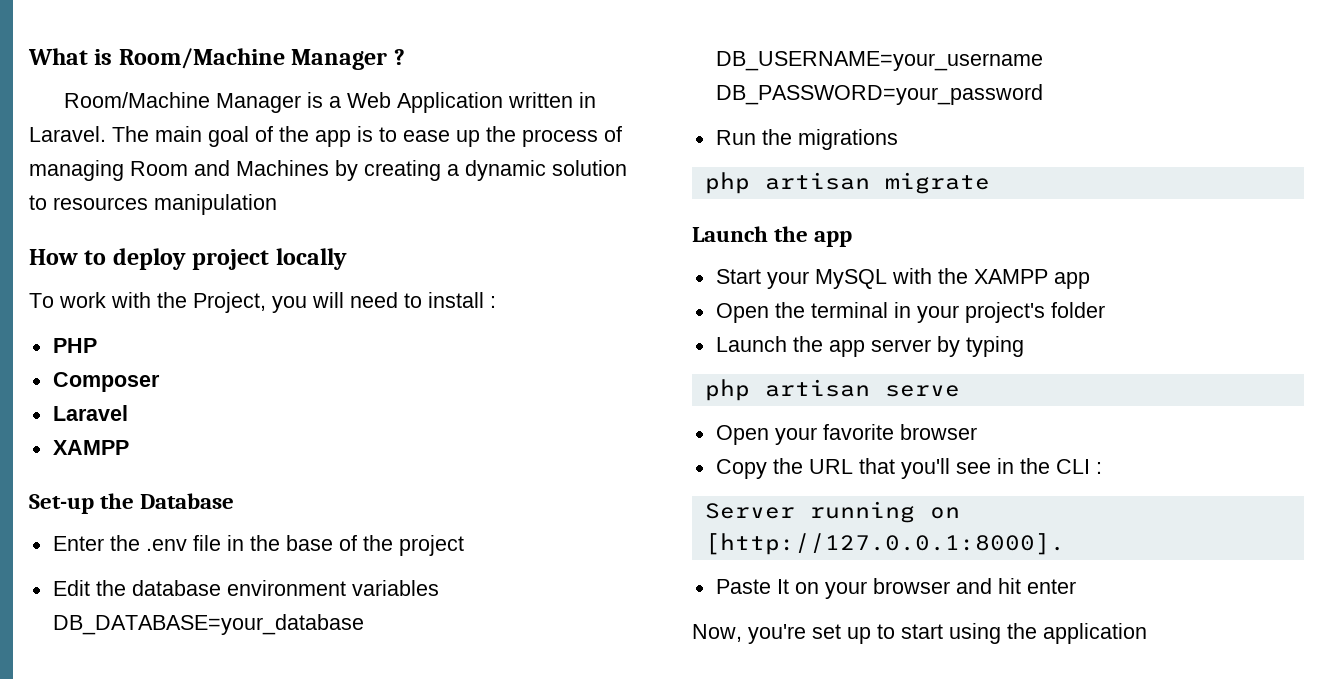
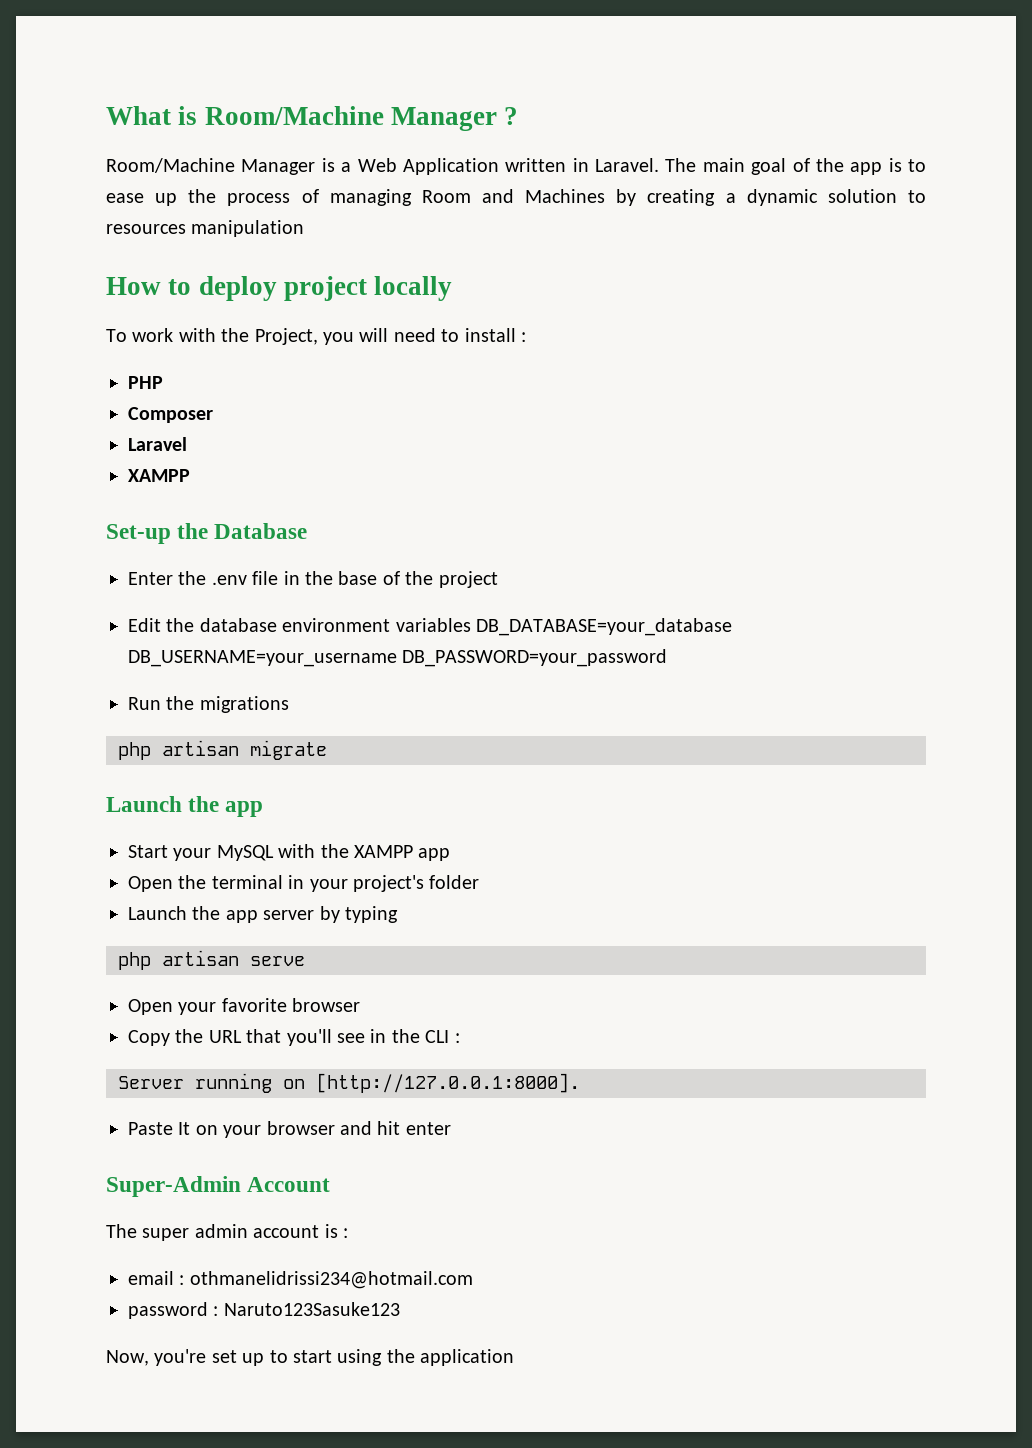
+ Super-Admin Account
+ The super admin account is :
+ email : othmanelidrissi234@hotmail.com
+ password : Naruto123Sasuke123

